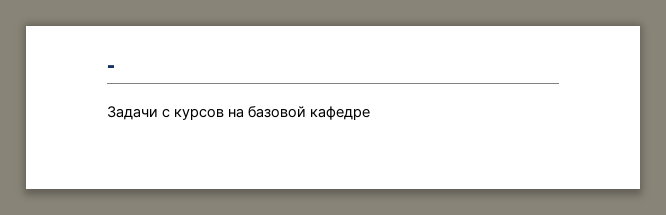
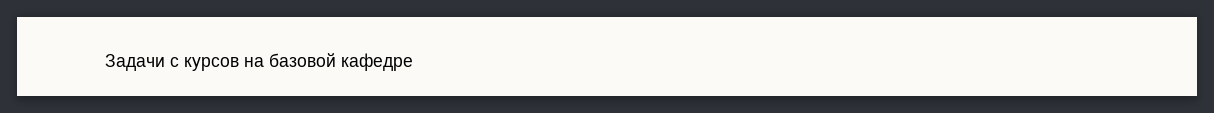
- -

